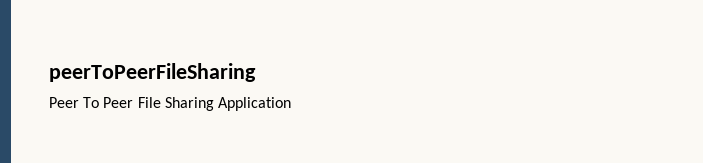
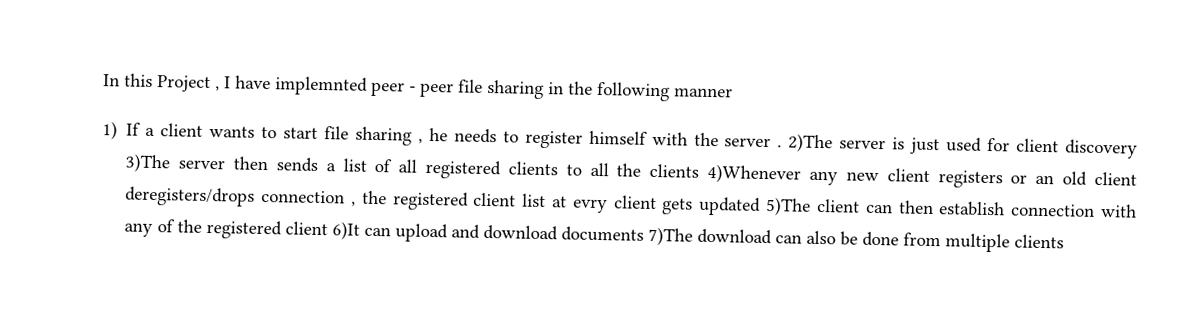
- peerToPeerFileSharing
- Peer To Peer File Sharing Application
+ In this Project , I have implemnted peer - peer file sharing in the following manner
+ 1) If a client wants to start file sharing , he needs to register himself with the server . 2)The server is just used for client discovery 3)The server then sends a list of all registered clients to all the clients 4)Whenever any new client registers or an old client deregisters/drops connection , the registered client list at evry client gets updated 5)The client can then establish connection with any of the registered client 6)It can upload and download documents 7)The download can also be done from multiple clients

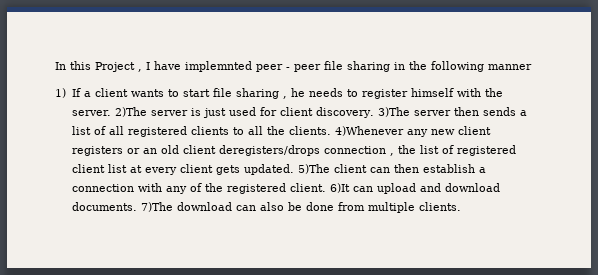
- 1) If a client wants to start file sharing , he needs to register himself with the server .
+ 1) If a client wants to start file sharing , he needs to register himself with the server.
- 2)The server is just used for client discovery 3)The server then sends a list of all registered clients to all the clients 4)Whenever any new client registers or an old client deregisters/drops connection , the registered client list at evry client gets updated 5)The client can then establish connection with any of the registered client 6)It can upload and download documents 7)The download can also be done from multiple clients
+ 2)The server is just used for client discovery. 3)The server then sends a list of all registered clients to all the clients. 4)Whenever any new client registers or an old client deregisters/drops connection , the list of registered client list at every client gets updated. 5)The client can then establish a connection with any of the registered client. 6)It can upload and download documents. 7)The download can also be done from multiple clients.

